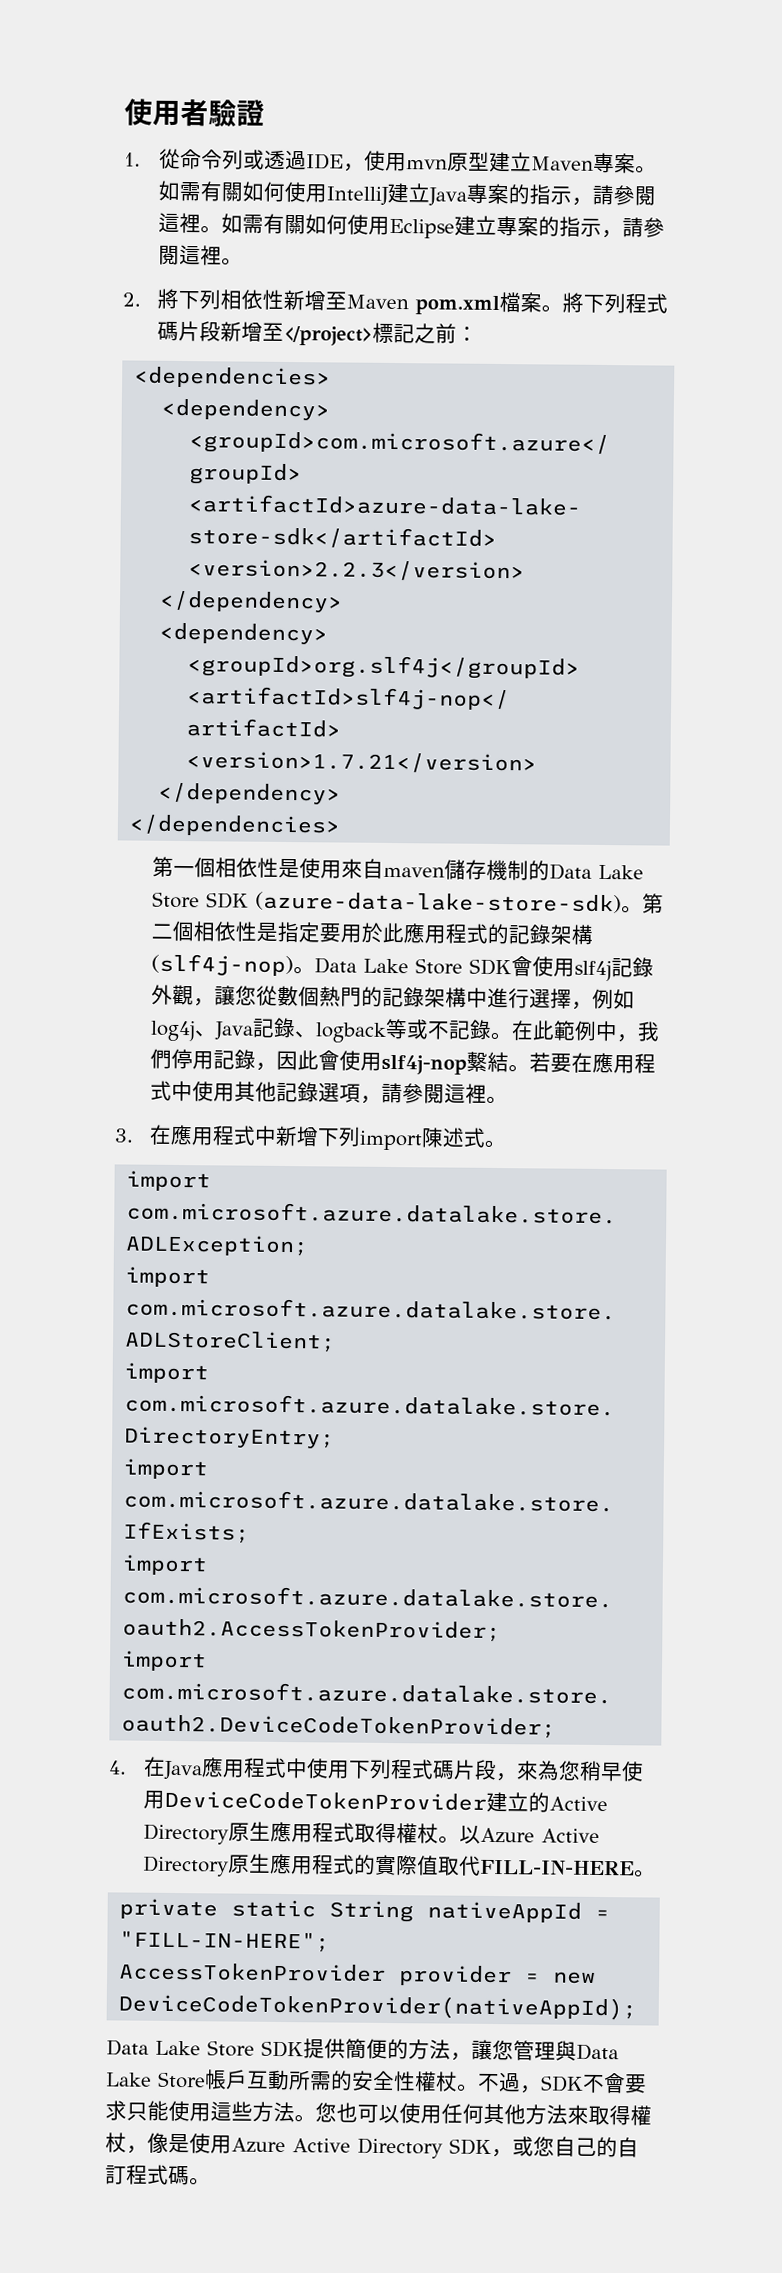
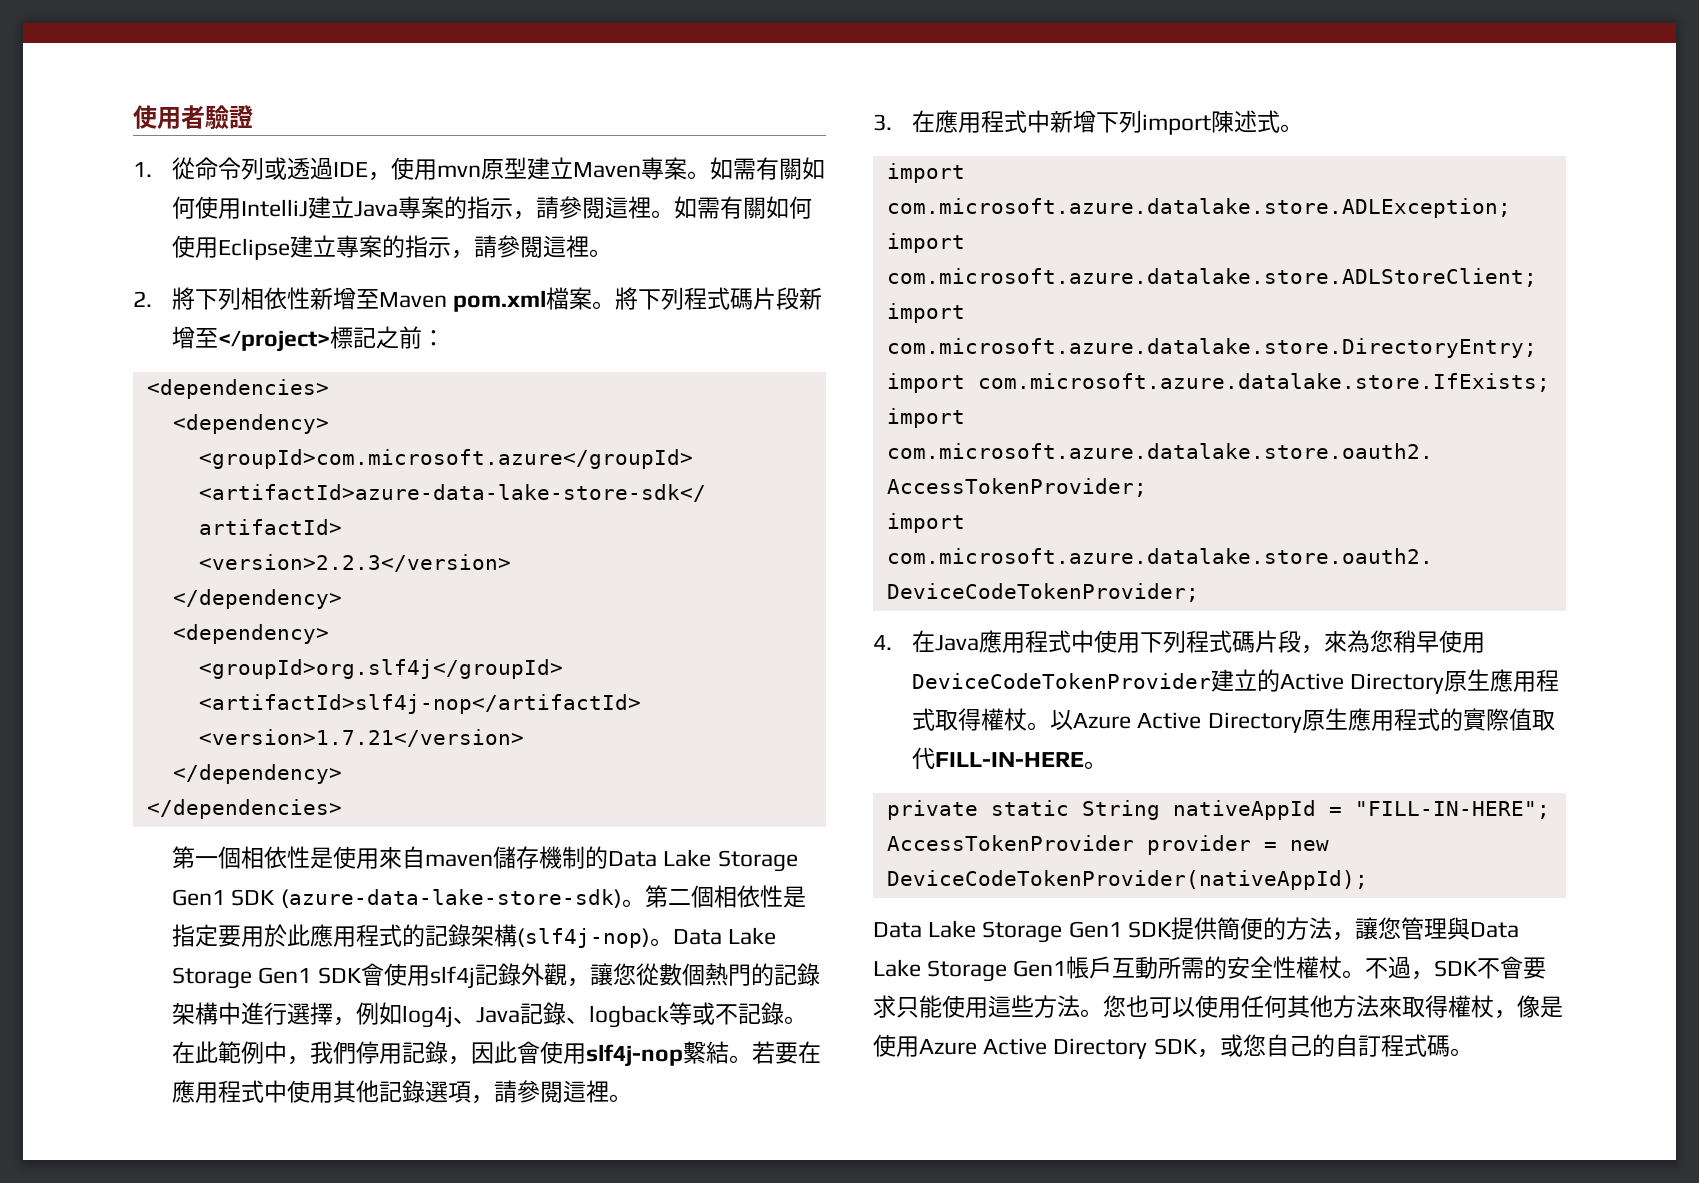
- 第一個相依性是使用來自maven儲存機制的Data Lake Store SDK (azure-data-lake-store-sdk)。
+ 第一個相依性是使用來自maven儲存機制的Data Lake Storage Gen1 SDK (azure-data-lake-store-sdk)。
- Data Lake Store SDK會使用slf4j記錄外觀，讓您從數個熱門的記錄架構中進行選擇，例如log4j、Java記錄、logback等或不記錄。
+ Data Lake Storage Gen1 SDK會使用slf4j記錄外觀，讓您從數個熱門的記錄架構中進行選擇，例如log4j、Java記錄、logback等或不記錄。
- Data Lake Store SDK提供簡便的方法，讓您管理與Data Lake Store帳戶互動所需的安全性權杖。
+ Data Lake Storage Gen1 SDK提供簡便的方法，讓您管理與Data Lake Storage Gen1帳戶互動所需的安全性權杖。

